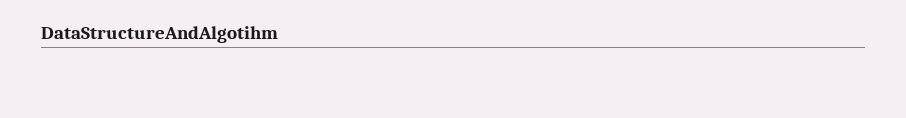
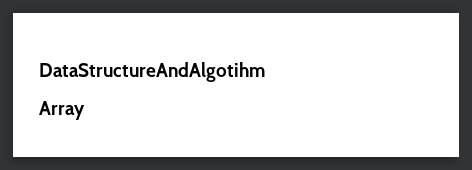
+ Array

